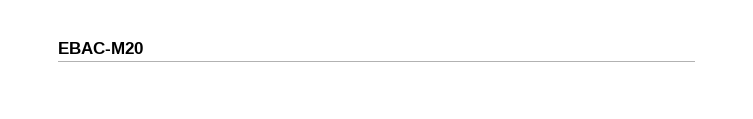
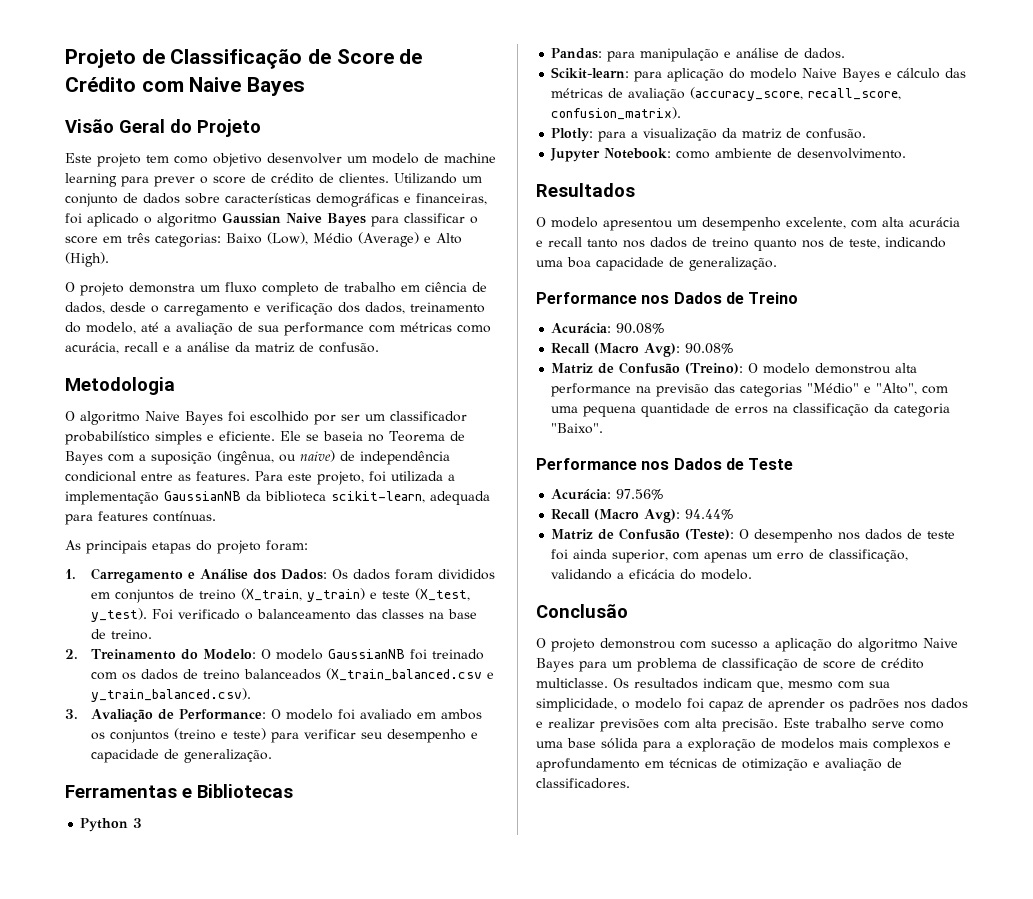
- EBAC-M20
+ Projeto de Classificação de Score de Crédito com Naive Bayes
+ Visão Geral do Projeto
+ Este projeto tem como objetivo desenvolver um modelo de machine learning para prever o score de crédito de clientes. Utilizando um conjunto de dados sobre características demográficas e financeiras, foi aplicado o algoritmo Gaussian Naive Bayes para classificar o score em três categorias: Baixo (Low), Médio (Average) e Alto (High).
+ O projeto demonstra um fluxo completo de trabalho em ciência de dados, desde o carregamento e verificação dos dados, treinamento do modelo, até a avaliação de sua performance com métricas como acurácia, recall e a análise da matriz de confusão.
+ Metodologia
+ O algoritmo Naive Bayes foi escolhido por ser um classificador probabilístico simples e eficiente. Ele se baseia no Teorema de Bayes com a suposição (ingênua, ou naive) de independência condicional entre as features. Para este projeto, foi utilizada a implementação GaussianNB da biblioteca scikit-learn, adequada para features contínuas.
+ As principais etapas do projeto foram:
+ 1. Carregamento e Análise dos Dados: Os dados foram divididos em conjuntos de treino (X_train, y_train) e teste (X_test, y_test). Foi verificado o balanceamento das classes na base de treino.
+ 2. Treinamento do Modelo: O modelo GaussianNB foi treinado com os dados de treino balanceados (X_train_balanced.csv e y_train_balanced.csv).
+ 3. Avaliação de Performance: O modelo foi avaliado em ambos os conjuntos (treino e teste) para verificar seu desempenho e capacidade de generalização.
+ Ferramentas e Bibliotecas
+ Python 3
+ Pandas: para manipulação e análise de dados.
+ Scikit-learn: para aplicação do modelo Naive Bayes e cálculo das métricas de avaliação (accuracy_score, recall_score, confusion_matrix).
+ Plotly: para a visualização da matriz de confusão.
+ Jupyter Notebook: como ambiente de desenvolvimento.
+ Resultados
+ O modelo apresentou um desempenho excelente, com alta acurácia e recall tanto nos dados de treino quanto nos de teste, indicando uma boa capacidade de generalização.
+ Performance nos Dados de Treino
+ Acurácia: 90.08%
+ Recall (Macro Avg): 90.08%
+ Matriz de Confusão (Treino): O modelo demonstrou alta performance na previsão das categorias "Médio" e "Alto", com uma pequena quantidade de erros na classificação da categoria "Baixo".
+ Performance nos Dados de Teste
+ Acurácia: 97.56%
+ Recall (Macro Avg): 94.44%
+ Matriz de Confusão (Teste): O desempenho nos dados de teste foi ainda superior, com apenas um erro de classificação, validando a eficácia do modelo.
+ Conclusão
+ O projeto demonstrou com sucesso a aplicação do algoritmo Naive Bayes para um problema de classificação de score de crédito multiclasse. Os resultados indicam que, mesmo com sua simplicidade, o modelo foi capaz de aprender os padrões nos dados e realizar previsões com alta precisão. Este trabalho serve como uma base sólida para a exploração de modelos mais complexos e aprofundamento em técnicas de otimização e avaliação de classificadores.

